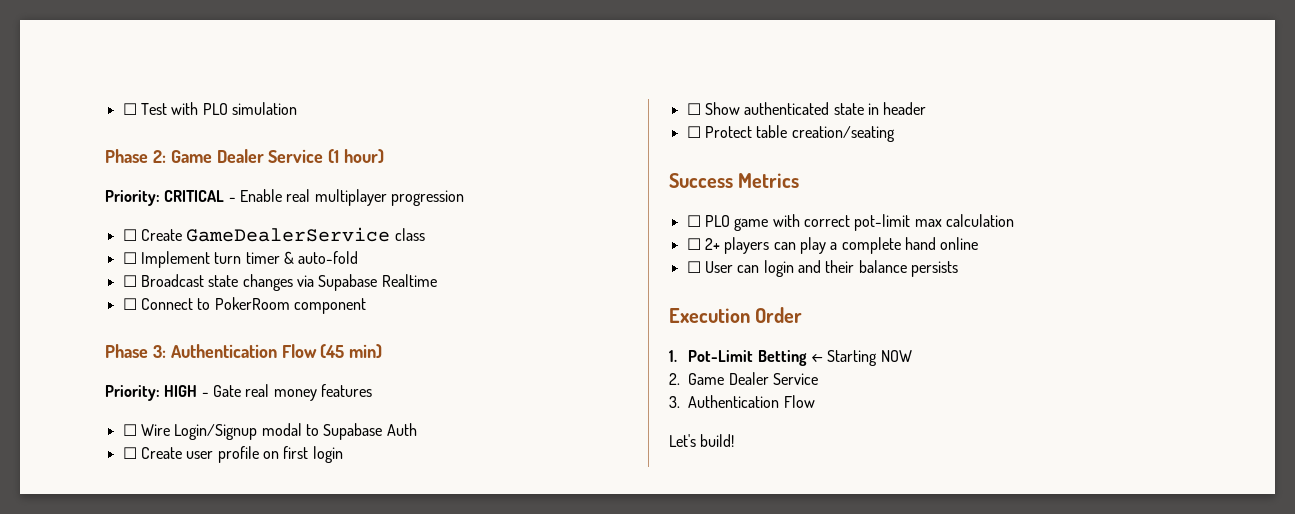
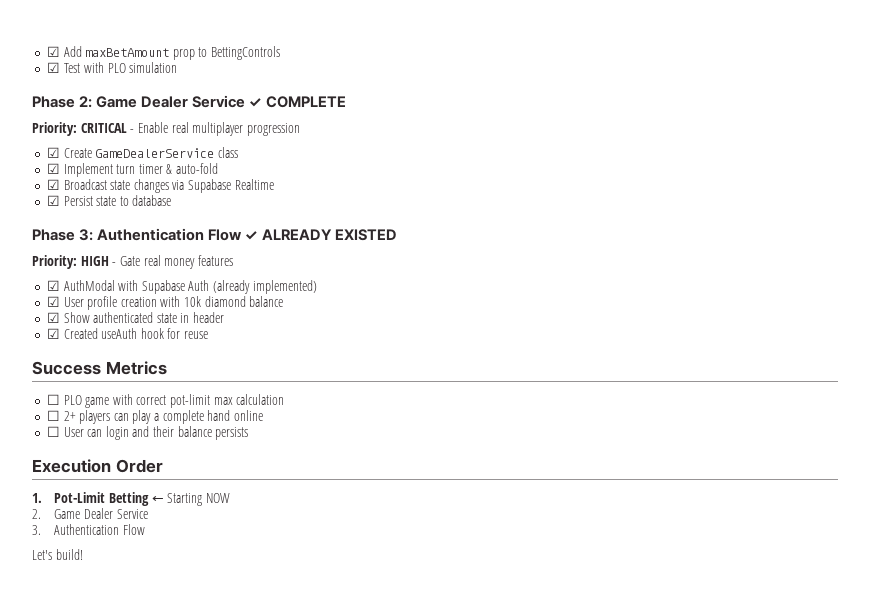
- ☐ Test with PLO simulation
+ ☑ Add maxBetAmount prop to BettingControls
+ ☑ Test with PLO simulation
- Phase 2: Game Dealer Service (1 hour)
+ Phase 2: Game Dealer Service ✓ COMPLETE
- ☐ Create GameDealerService class
+ ☑ Create GameDealerService class
- ☐ Implement turn timer & auto-fold
+ ☑ Implement turn timer & auto-fold
- ☐ Broadcast state changes via Supabase Realtime
+ ☑ Broadcast state changes via Supabase Realtime
- ☐ Connect to PokerRoom component
+ ☑ Persist state to database
- Phase 3: Authentication Flow (45 min)
+ Phase 3: Authentication Flow ✓ ALREADY EXISTED
- ☐ Wire Login/Signup modal to Supabase Auth
- ☐ Create user profile on first login
- ☐ Show authenticated state in header
+ ☑ AuthModal with Supabase Auth (already implemented)
+ ☑ User profile creation with 10k diamond balance
+ ☑ Show authenticated state in header
- ☐ Protect table creation/seating
+ ☑ Created useAuth hook for reuse

